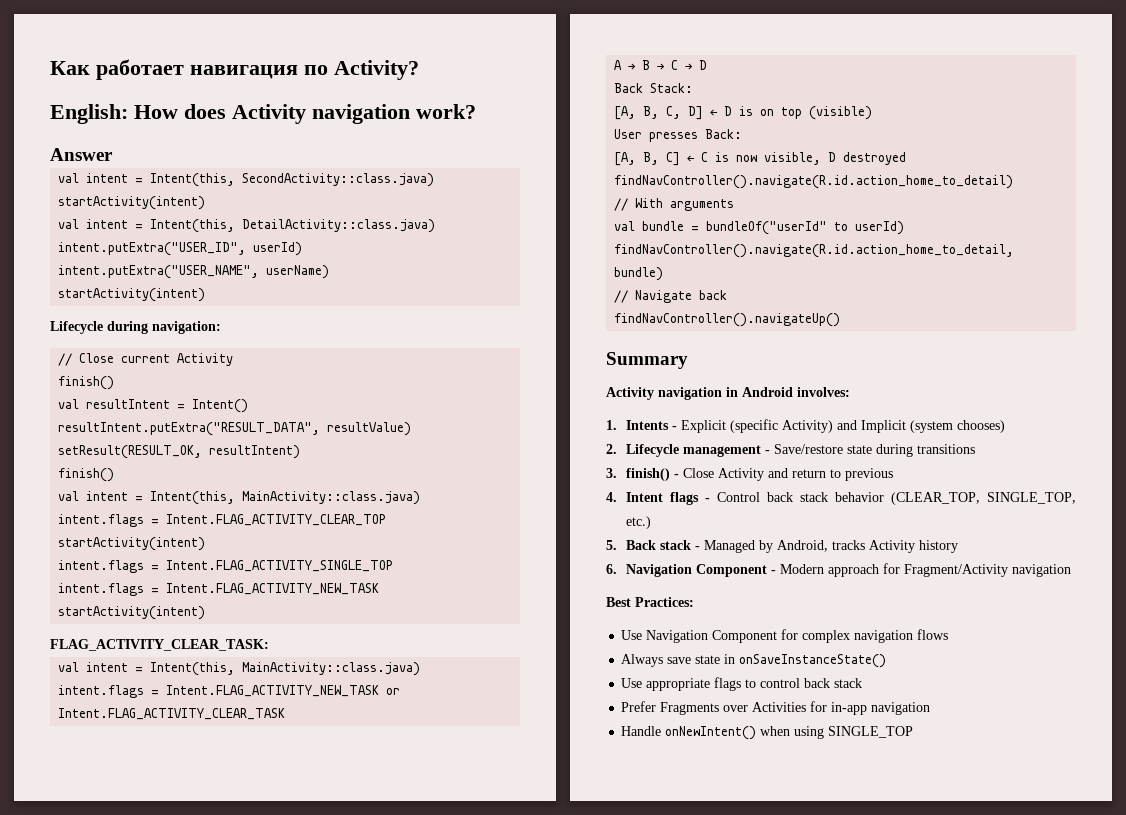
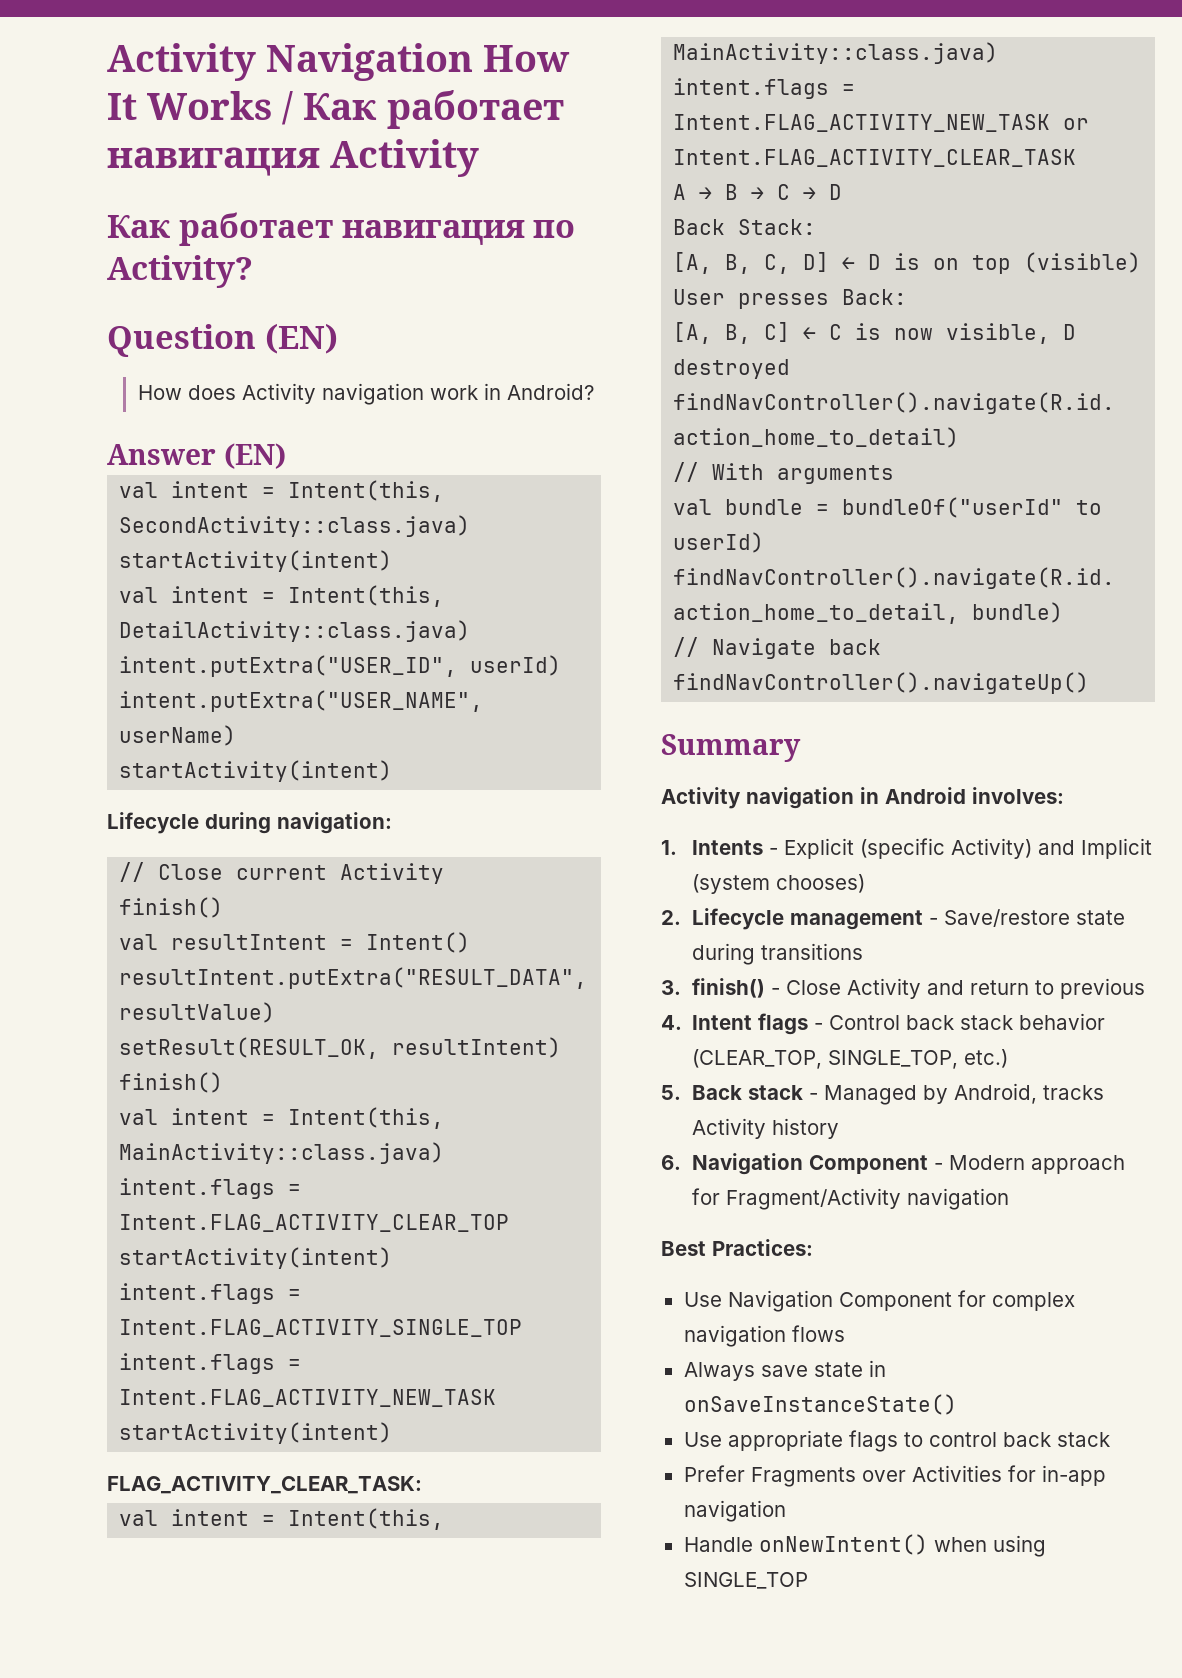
+ Activity Navigation How It Works / Как работает навигация Activity
- English: How does Activity navigation work?
+ Question (EN)
+ How does Activity navigation work in Android?
- Answer
+ Answer (EN)

